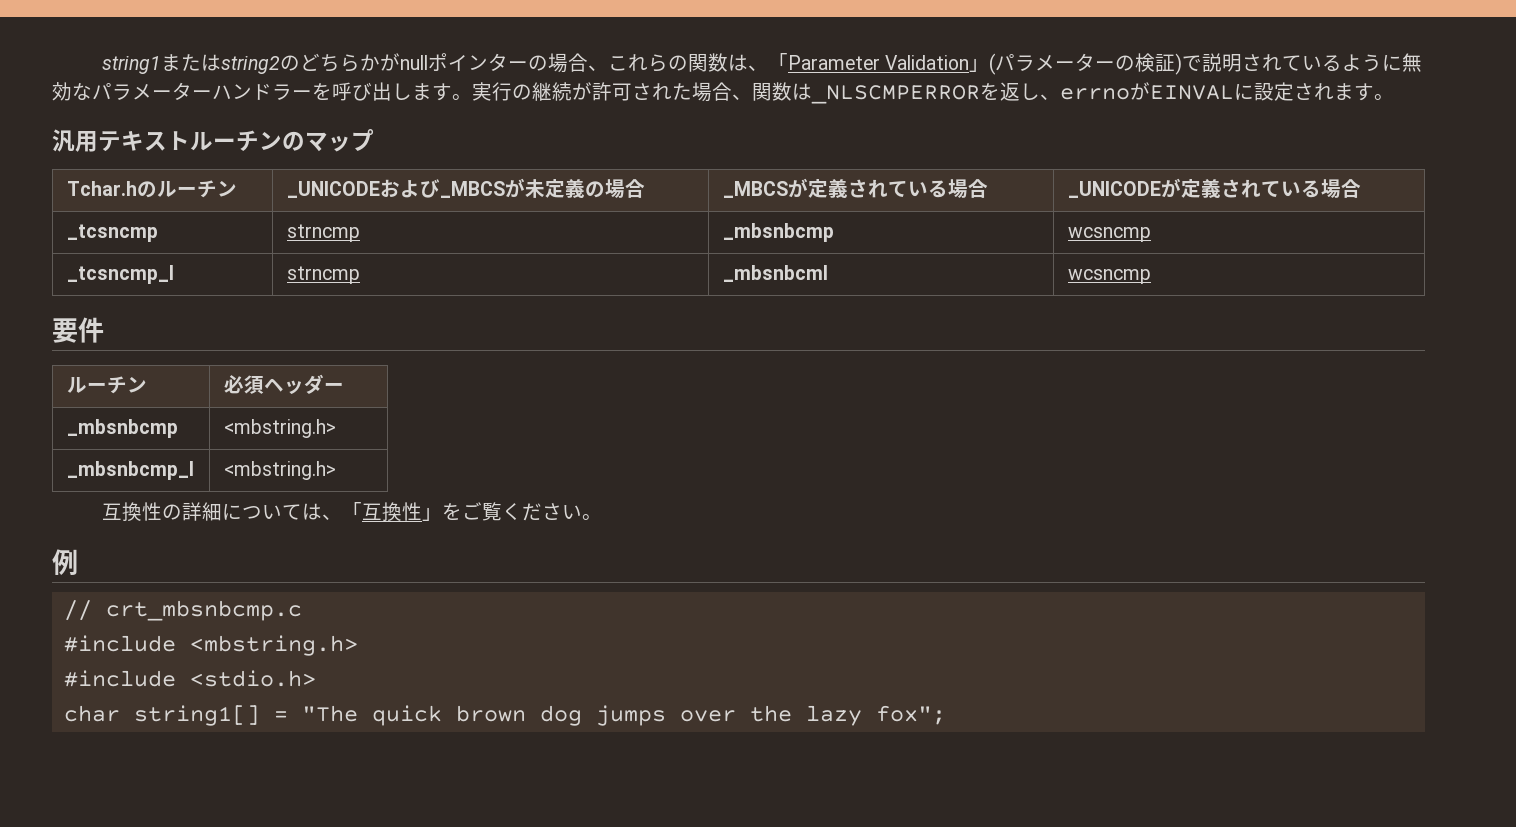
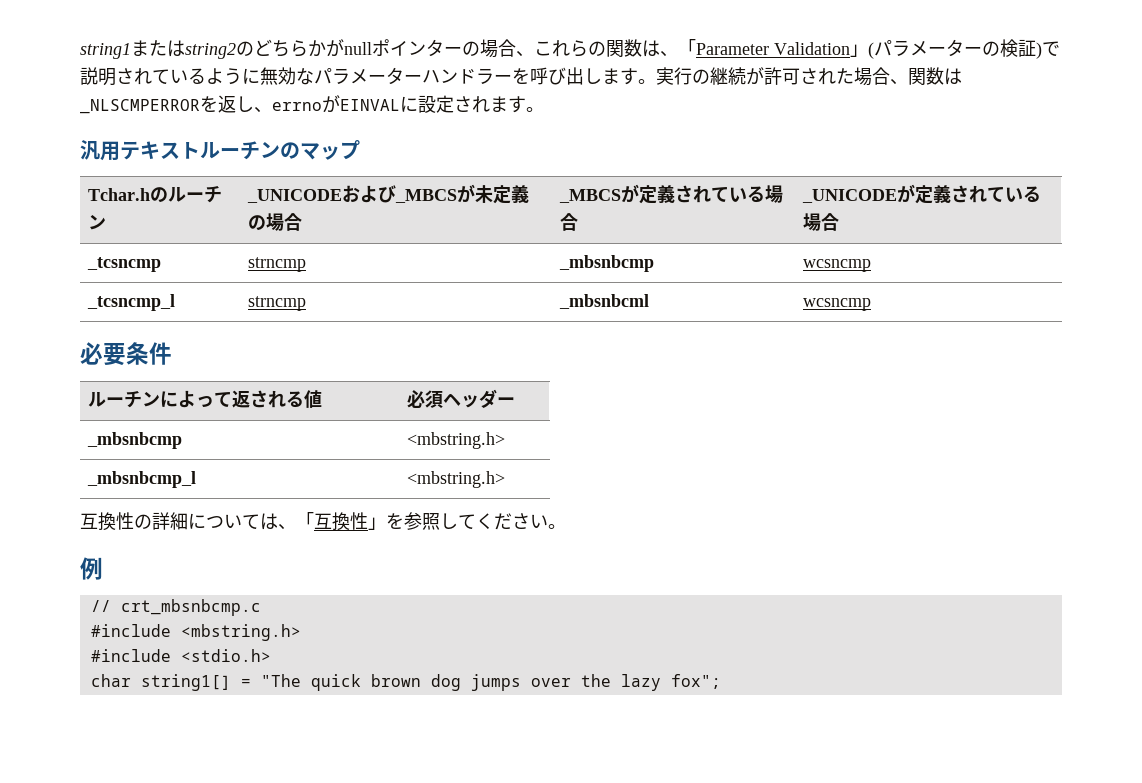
- 要件
+ 必要条件
- ルーチン | 必須ヘッダー
+ ルーチンによって返される値 | 必須ヘッダー
- 互換性の詳細については、「互換性」をご覧ください。
+ 互換性の詳細については、「互換性」を参照してください。

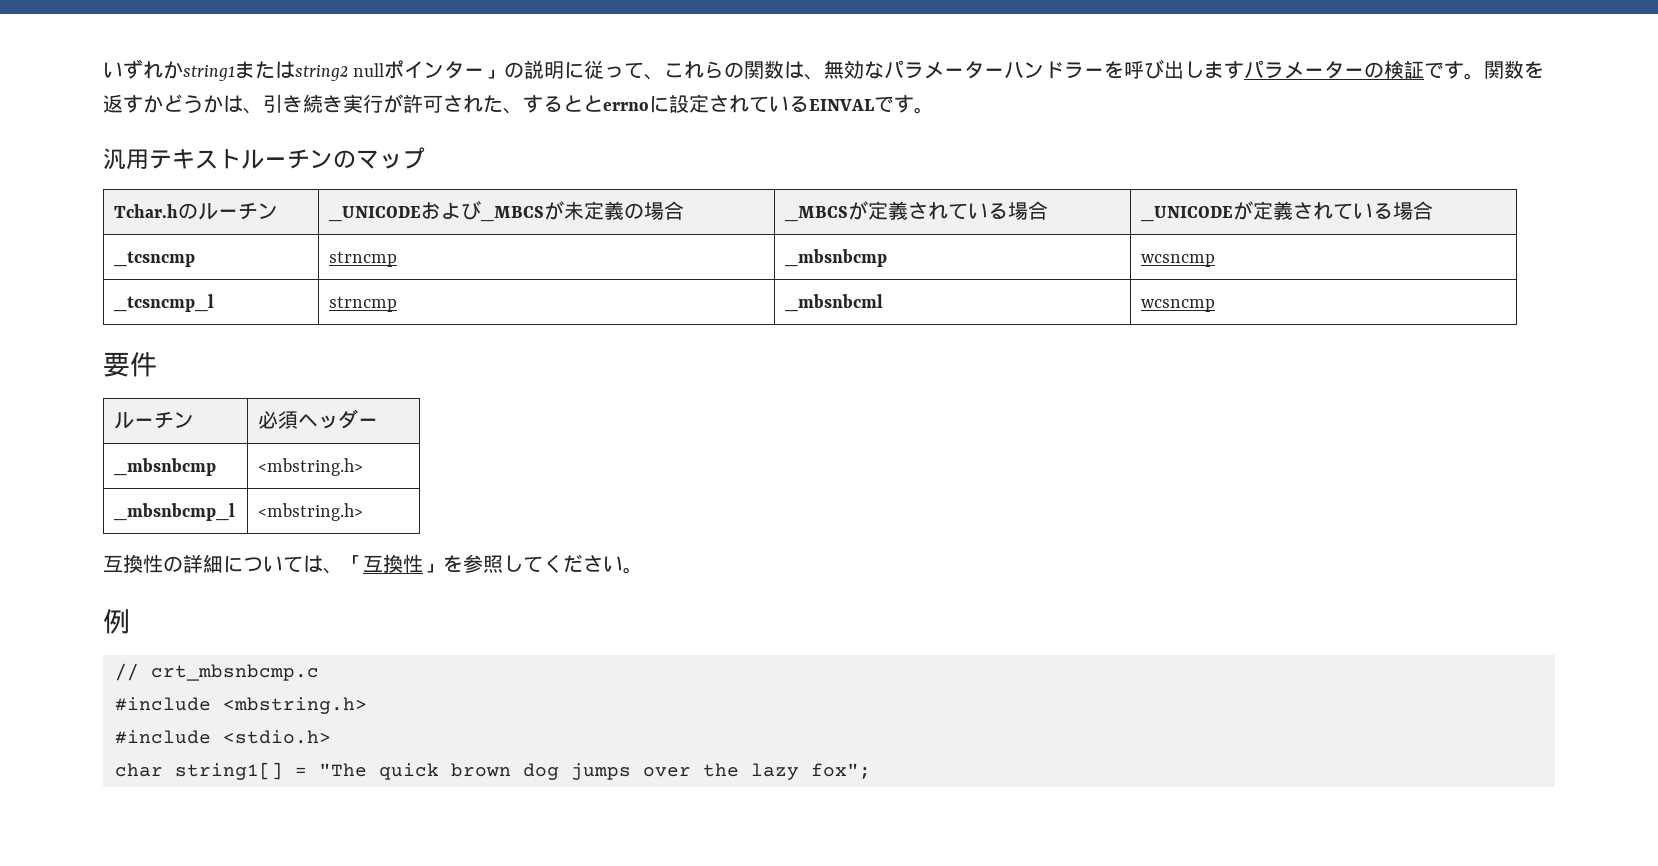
- string1またはstring2のどちらかがnullポインターの場合、これらの関数は、「Parameter Validation」(パラメーターの検証)で説明されているように無効なパラメーターハンドラーを呼び出します。実行の継続が許可された場合、関数は_NLSCMPERRORを返し、errnoがEINVALに設定されます。
+ いずれかstring1またはstring2 nullポインター」の説明に従って、これらの関数は、無効なパラメーターハンドラーを呼び出しますパラメーターの検証です。関数を返すかどうかは、引き続き実行が許可された、するととerrnoに設定されているEINVALです。
- 必要条件
+ 要件
- ルーチンによって返される値 | 必須ヘッダー
+ ルーチン | 必須ヘッダー

